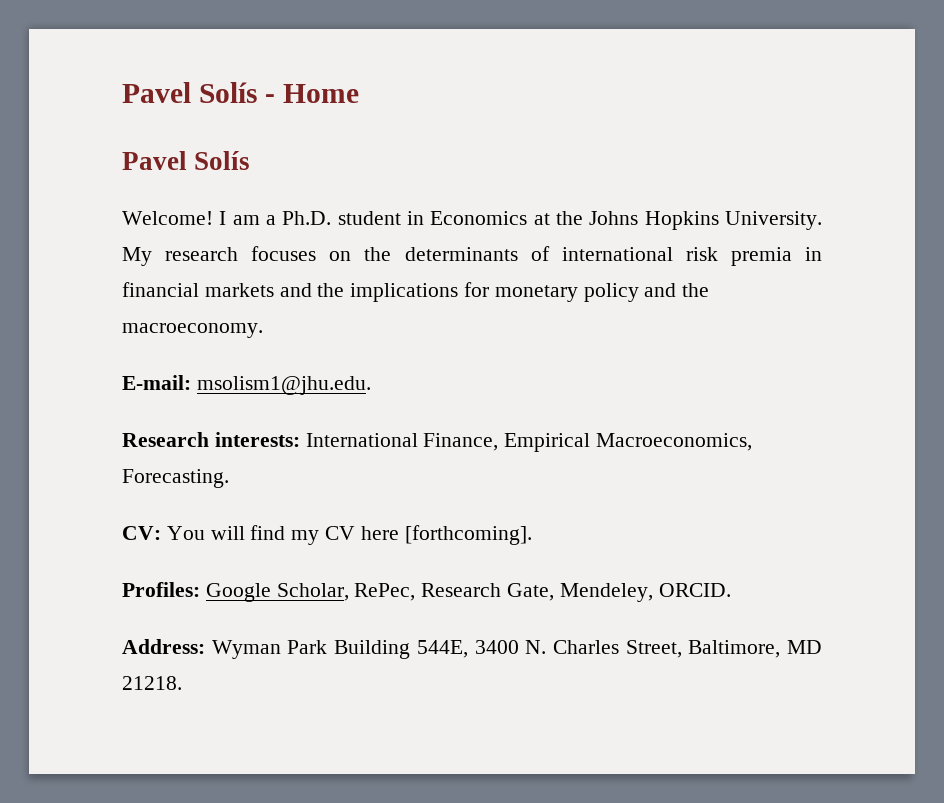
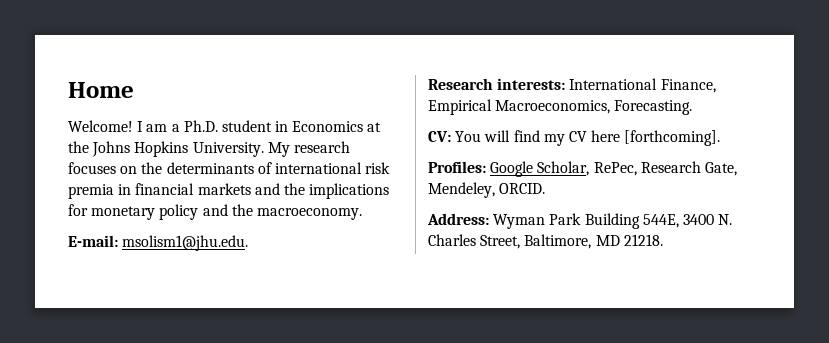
- Pavel Solís - Home
- Pavel Solís
+ Home

